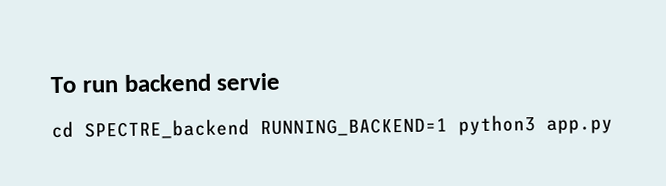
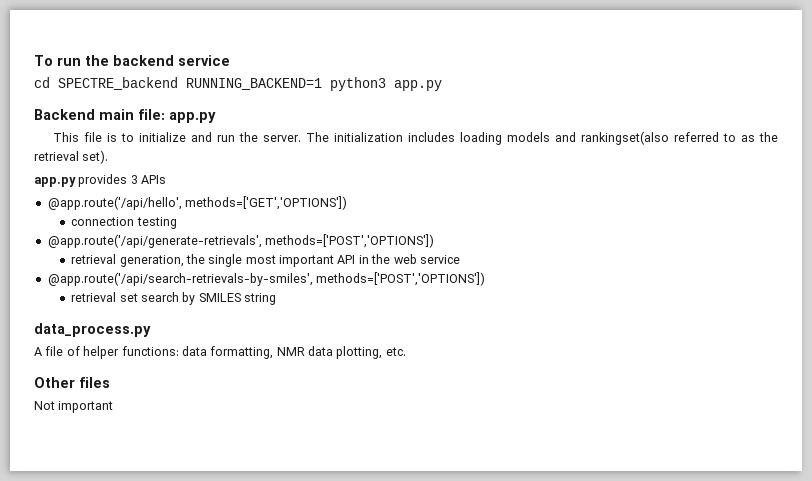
- To run backend servie
+ To run the backend service
+ Backend main file: app.py
+ This file is to initialize and run the server. The initialization includes loading models and rankingset(also referred to as the retrieval set).
+ app.py provides 3 APIs
+ @app.route('/api/hello', methods=['GET','OPTIONS'])
+ connection testing
+ @app.route('/api/generate-retrievals', methods=['POST','OPTIONS'])
+ retrieval generation, the single most important API in the web service
+ @app.route('/api/search-retrievals-by-smiles', methods=['POST','OPTIONS'])
+ retrieval set search by SMILES string
+ data_process.py
+ A file of helper functions: data formatting, NMR data plotting, etc.
+ Other files
+ Not important

